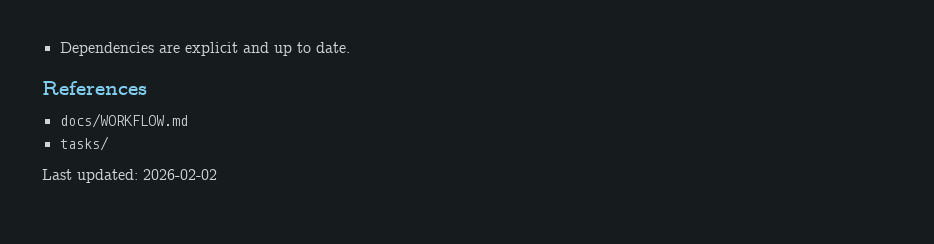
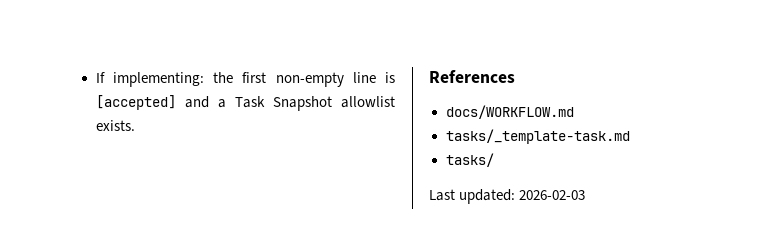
- Dependencies are explicit and up to date.
+ If implementing: the first non-empty line is [accepted] and a Task Snapshot allowlist exists.
+ tasks/_template-task.md
- Last updated: 2026-02-02
+ Last updated: 2026-02-03

